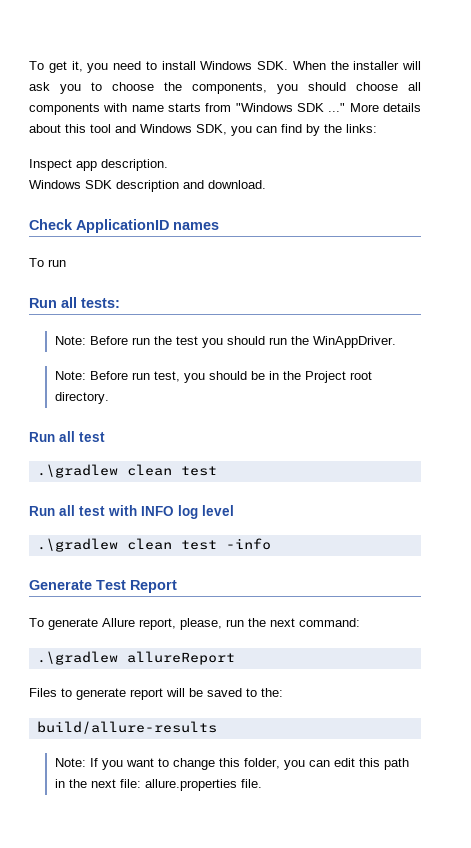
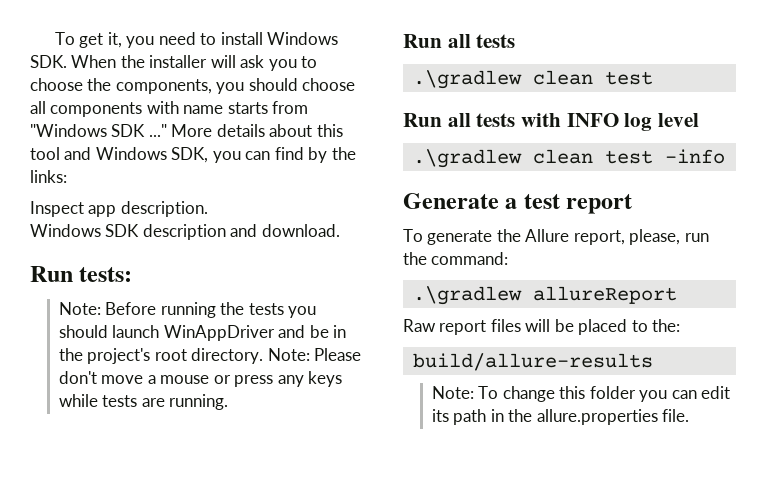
- Check ApplicationID names
- To run
- Run all tests:
+ Run tests:
- Note: Before run the test you should run the WinAppDriver.
- Note: Before run test, you should be in the Project root directory.
- Run all test
+ Note: Before running the tests you should launch WinAppDriver and be in the project's root directory. Note: Please don't move a mouse or press any keys while tests are running.
+ Run all tests
- Run all test with INFO log level
+ Run all tests with INFO log level
- Generate Test Report
+ Generate a test report
- To generate Allure report, please, run the next command:
+ To generate the Allure report, please, run the command:
- Files to generate report will be saved to the:
+ Raw report files will be placed to the:
- Note: If you want to change this folder, you can edit this path in the next file: allure.properties file.
+ Note: To change this folder you can edit its path in the allure.properties file.

